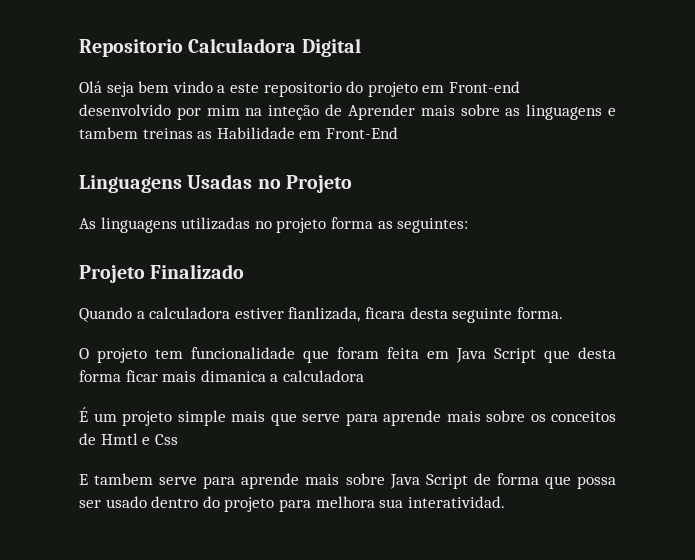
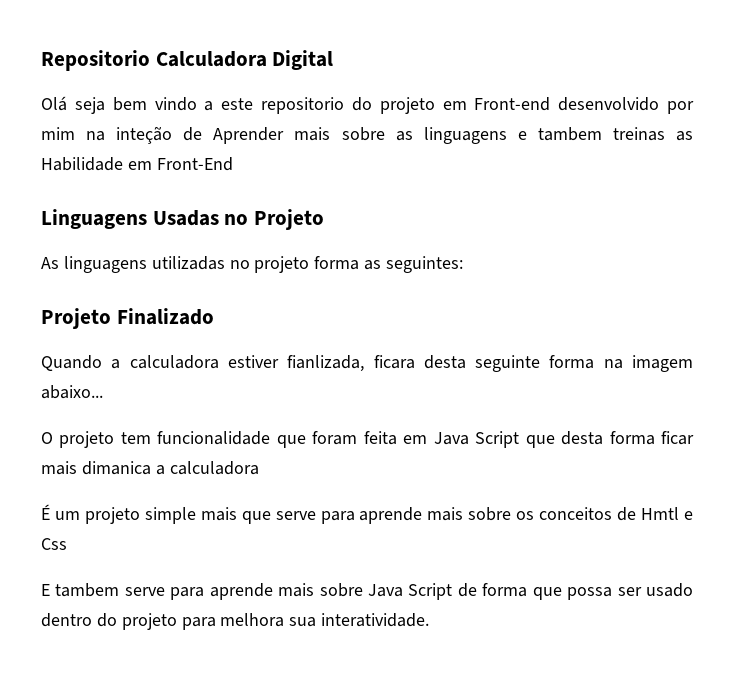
- Quando a calculadora estiver fianlizada, ficara desta seguinte forma.
+ Quando a calculadora estiver fianlizada, ficara desta seguinte forma na imagem abaixo...
- E tambem serve para aprende mais sobre Java Script de forma que possa ser usado dentro do projeto para melhora sua interatividad.
+ E tambem serve para aprende mais sobre Java Script de forma que possa ser usado dentro do projeto para melhora sua interatividade.

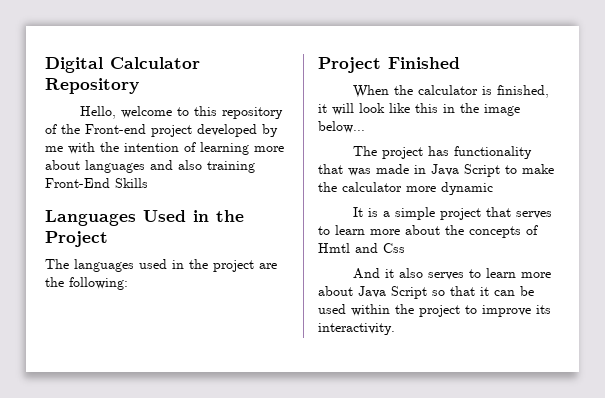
- Repositorio Calculadora Digital
- Olá seja bem vindo a este repositorio do projeto em Front-end desenvolvido por mim na inteção de Aprender mais sobre as linguagens e tambem treinas as Habilidade em Front-End
- Linguagens Usadas no Projeto
- As linguagens utilizadas no projeto forma as seguintes:
- Projeto Finalizado
- Quando a calculadora estiver fianlizada, ficara desta seguinte forma na imagem abaixo...
- O projeto tem funcionalidade que foram feita em Java Script que desta forma ficar mais dimanica a calculadora
- É um projeto simple mais que serve para aprende mais sobre os conceitos de Hmtl e Css
- E tambem serve para aprende mais sobre Java Script de forma que possa ser usado dentro do projeto para melhora sua interatividade.
+ Digital Calculator Repository
+ Hello, welcome to this repository of the Front-end project developed by me with the intention of learning more about languages and also training Front-End Skills
+ Languages Used in the Project
+ The languages used in the project are the following:
+ Project Finished
+ When the calculator is finished, it will look like this in the image below...
+ The project has functionality that was made in Java Script to make the calculator more dynamic
+ It is a simple project that serves to learn more about the concepts of Hmtl and Css
+ And it also serves to learn more about Java Script so that it can be used within the project to improve its interactivity.

